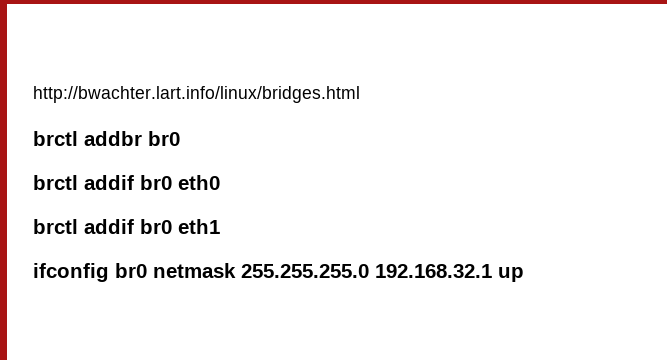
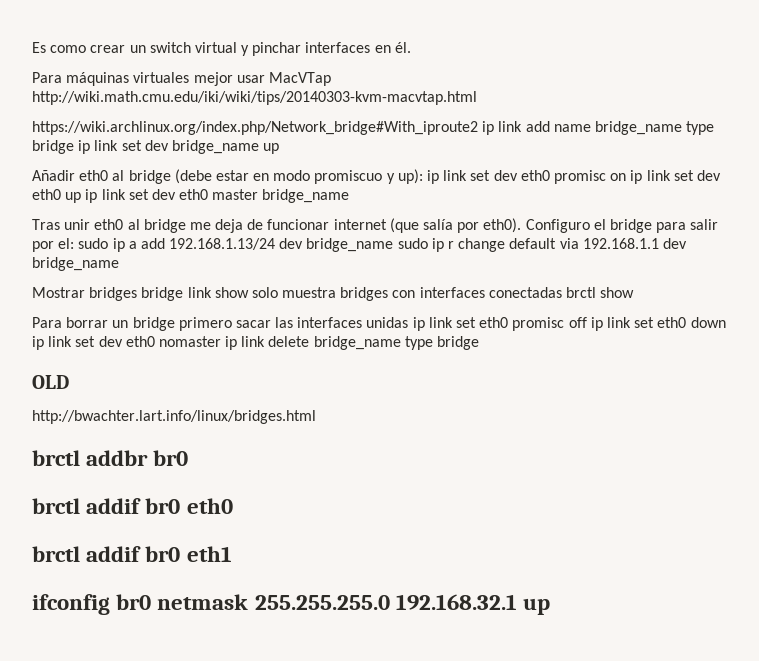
+ Es como crear un switch virtual y pinchar interfaces en él.
+ Para máquinas virtuales mejor usar MacVTap http://wiki.math.cmu.edu/iki/wiki/tips/20140303-kvm-macvtap.html
+ https://wiki.archlinux.org/index.php/Network_bridge#With_iproute2 ip link add name bridge_name type bridge ip link set dev bridge_name up
+ Añadir eth0 al bridge (debe estar en modo promiscuo y up): ip link set dev eth0 promisc on ip link set dev eth0 up ip link set dev eth0 master bridge_name
+ Tras unir eth0 al bridge me deja de funcionar internet (que salía por eth0). Configuro el bridge para salir por el: sudo ip a add 192.168.1.13/24 dev bridge_name sudo ip r change default via 192.168.1.1 dev bridge_name
+ Mostrar bridges bridge link show solo muestra bridges con interfaces conectadas brctl show
+ Para borrar un bridge primero sacar las interfaces unidas ip link set eth0 promisc off ip link set eth0 down ip link set dev eth0 nomaster ip link delete bridge_name type bridge
+ OLD

